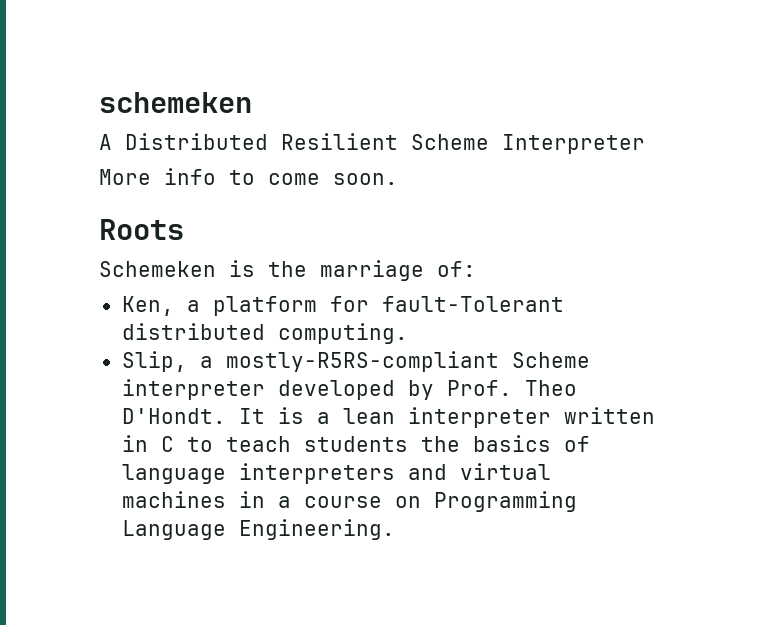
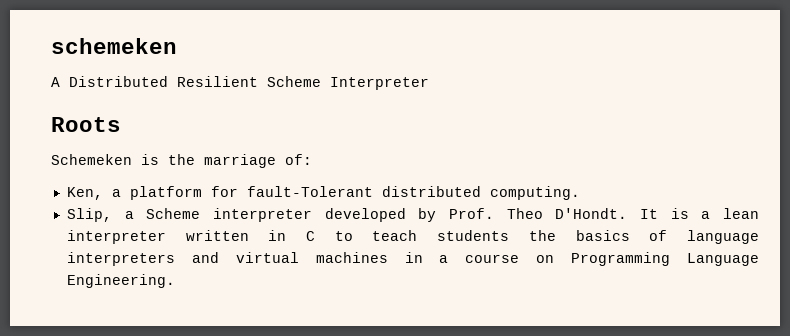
- More info to come soon.
- Slip, a mostly-R5RS-compliant Scheme interpreter developed by Prof. Theo D'Hondt.
+ Slip, a Scheme interpreter developed by Prof. Theo D'Hondt.

